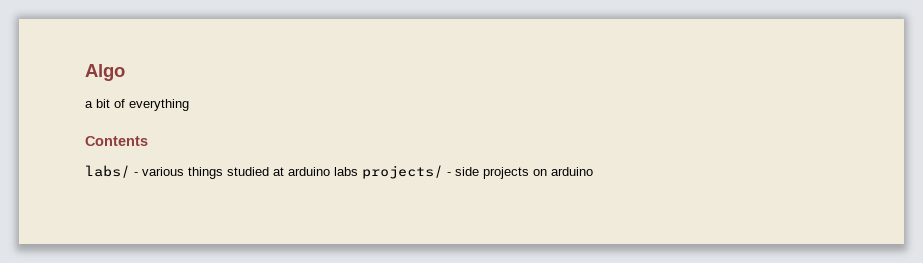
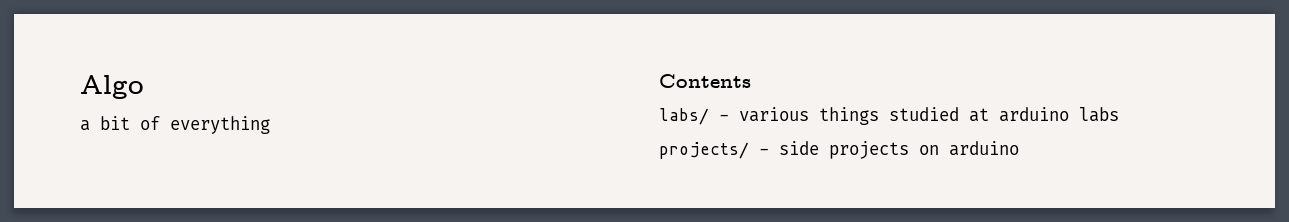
- labs/ - various things studied at arduino labs projects/ - side projects on arduino
+ labs/ - various things studied at arduino labs
+ projects/ - side projects on arduino

